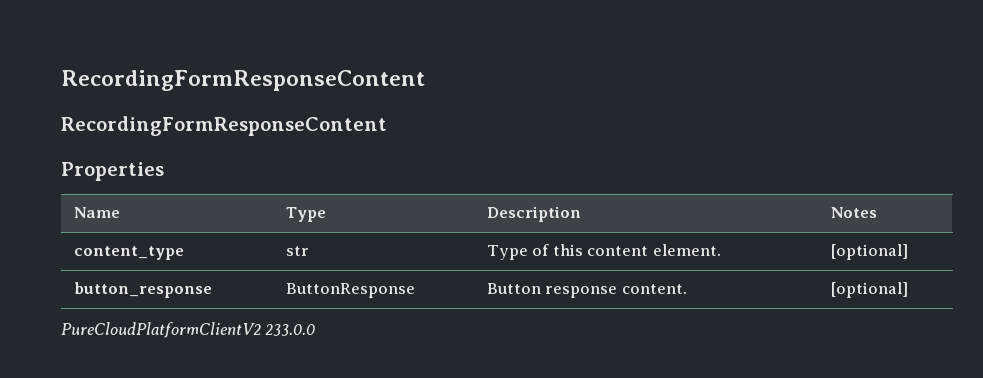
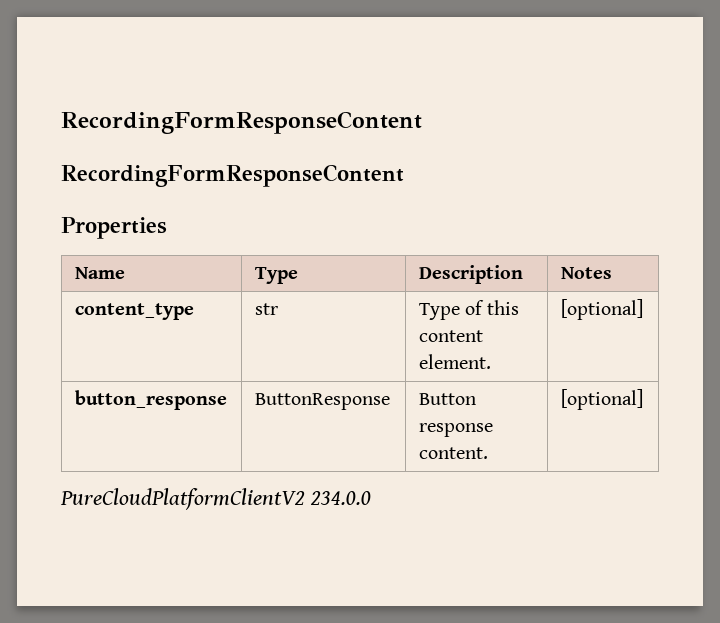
- PureCloudPlatformClientV2 233.0.0
+ PureCloudPlatformClientV2 234.0.0

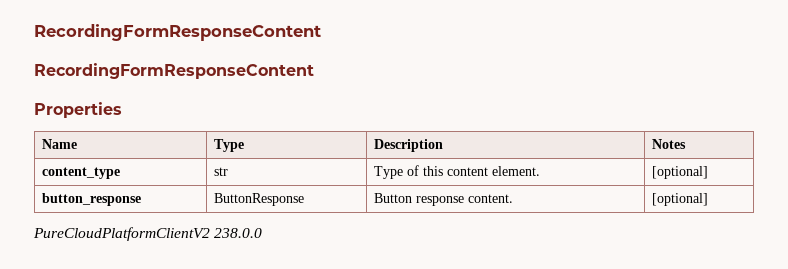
- PureCloudPlatformClientV2 234.0.0
+ PureCloudPlatformClientV2 238.0.0

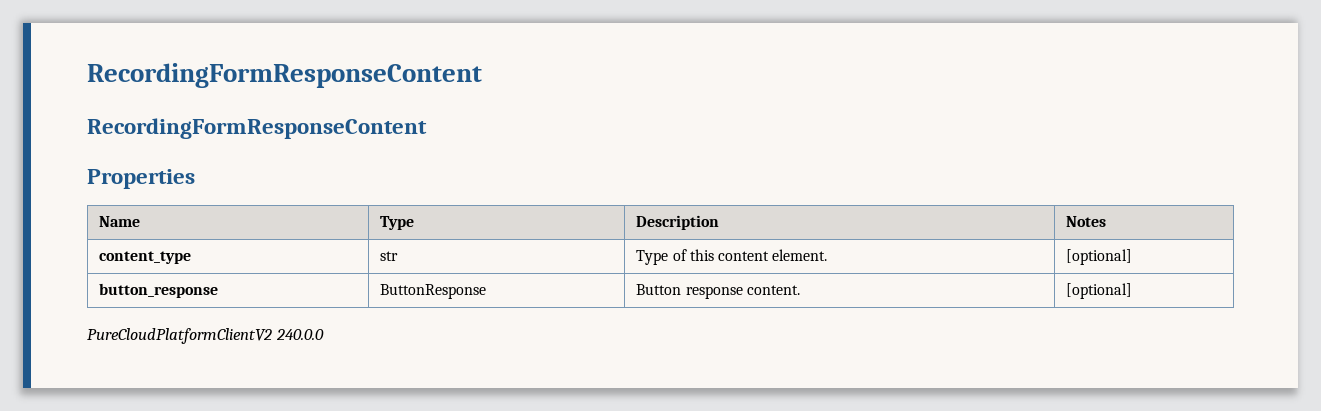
- PureCloudPlatformClientV2 238.0.0
+ PureCloudPlatformClientV2 240.0.0

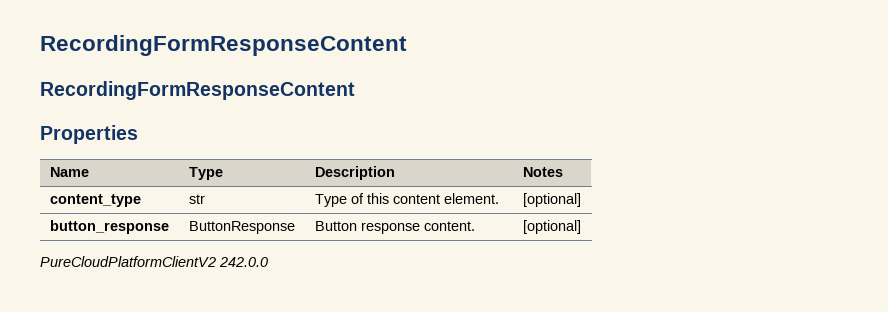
- PureCloudPlatformClientV2 240.0.0
+ PureCloudPlatformClientV2 242.0.0

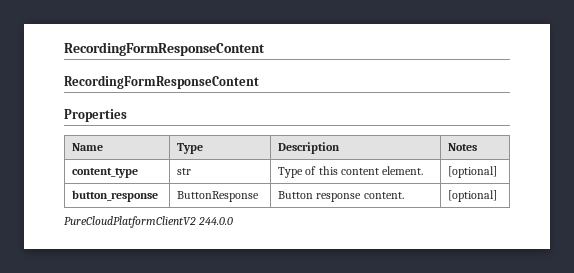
- PureCloudPlatformClientV2 242.0.0
+ PureCloudPlatformClientV2 244.0.0

